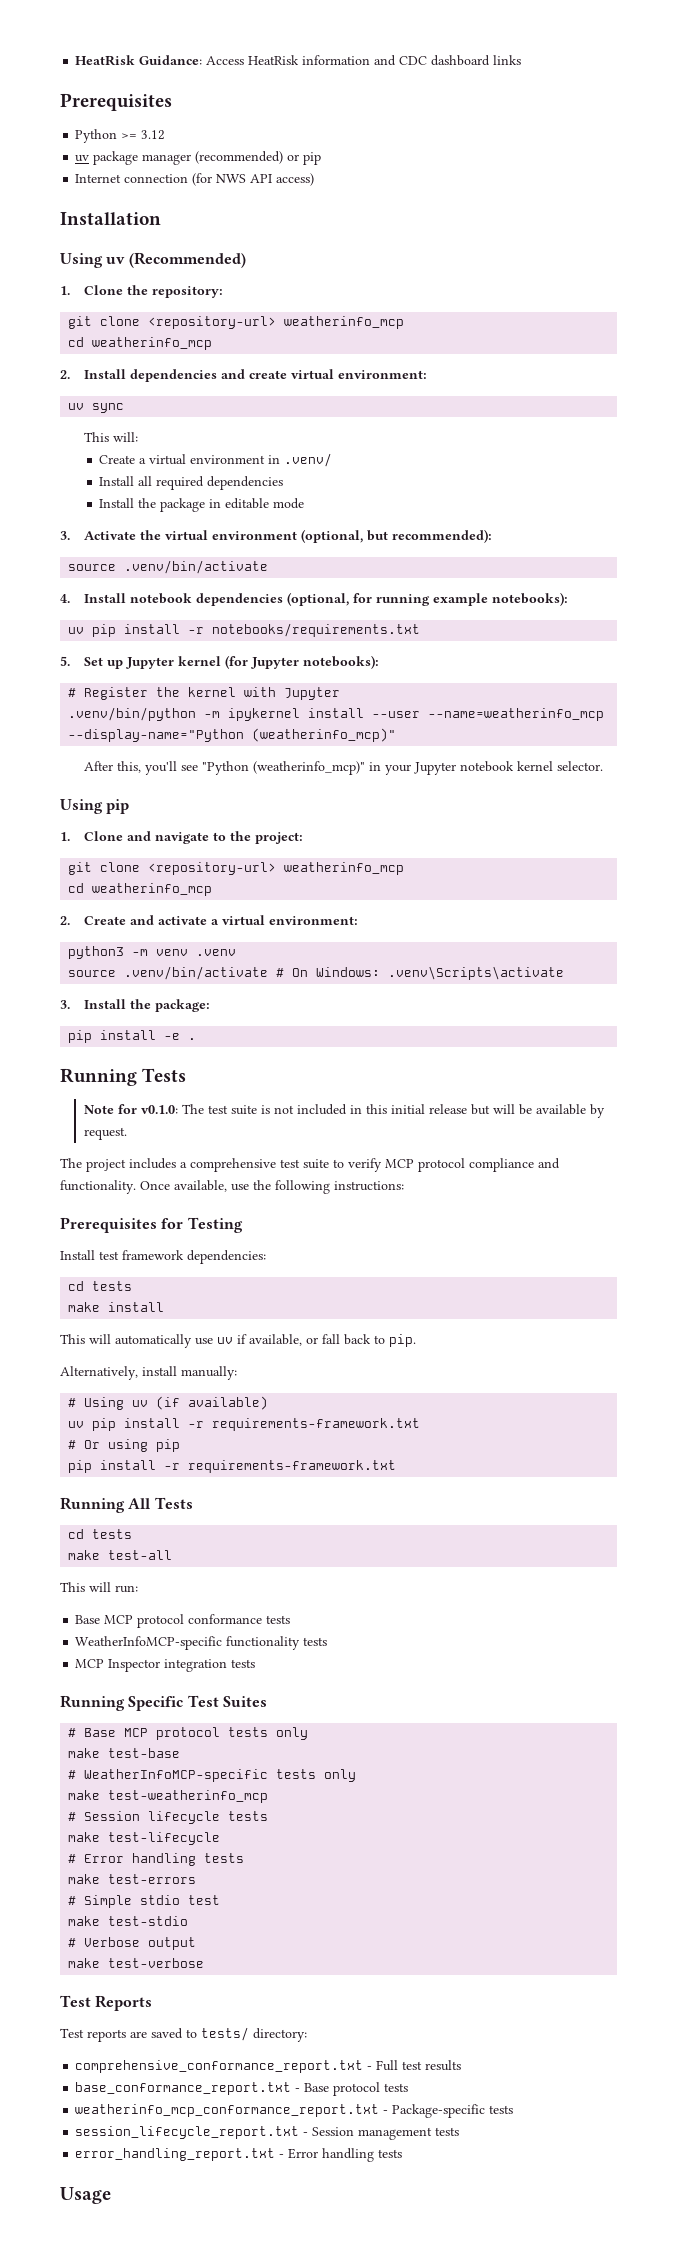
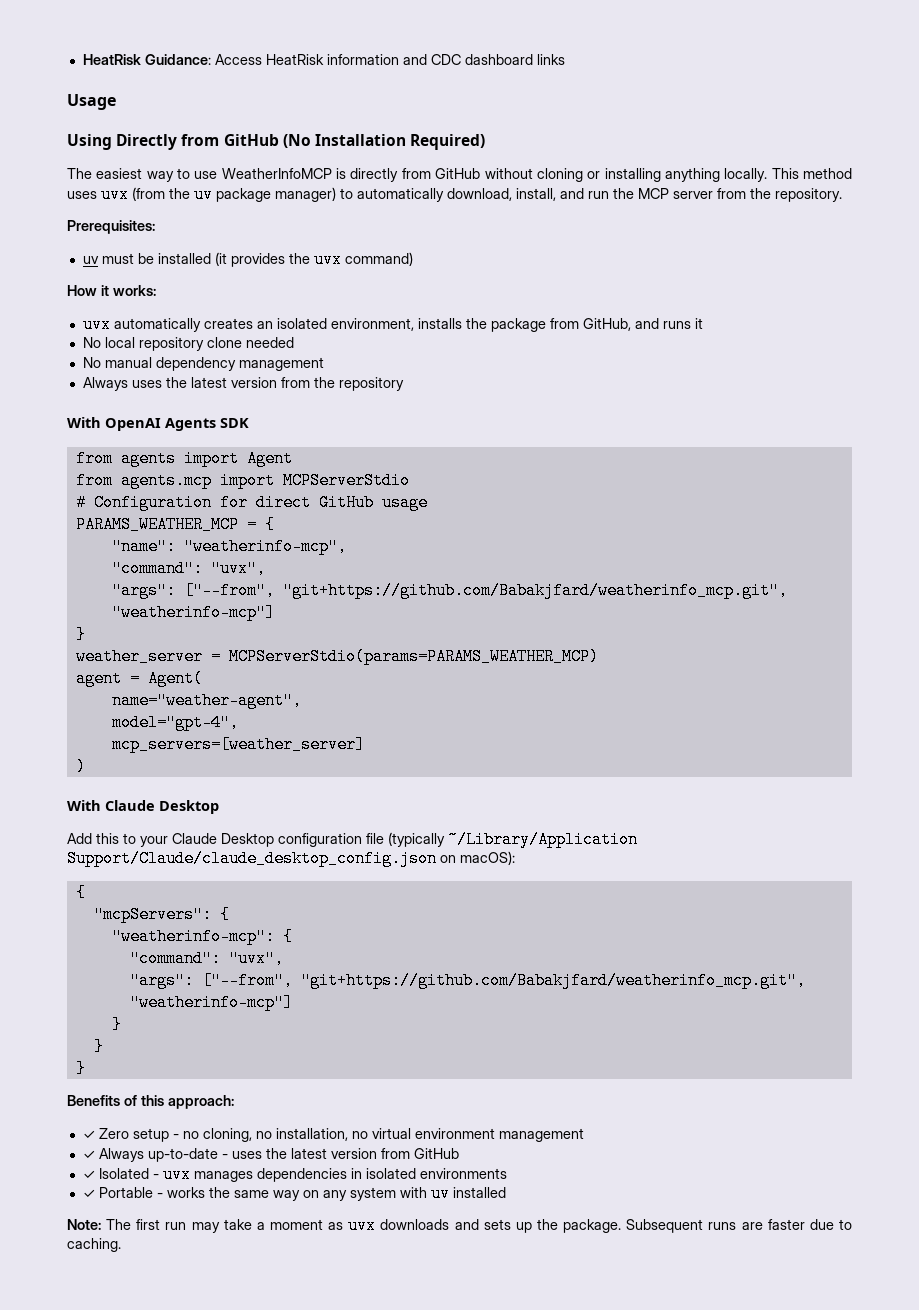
  HeatRisk Guidance: Access HeatRisk information and CDC dashboard links
- Prerequisites
- Python >= 3.12
- uv package manager (recommended) or pip
- Internet connection (for NWS API access)
- Installation
- Using uv (Recommended)
- 1. Clone the repository:
- git clone <repository-url> weatherinfo_mcp
- cd weatherinfo_mcp
- 2. Install dependencies and create virtual environment:
- uv sync
- This will:
- Create a virtual environment in .venv/
- Install all required dependencies
- Install the package in editable mode
- 3. Activate the virtual environment (optional, but recommended):
- source .venv/bin/activate
- 4. Install notebook dependencies (optional, for running example notebooks):
- uv pip install -r notebooks/requirements.txt
- 5. Set up Jupyter kernel (for Jupyter notebooks):
- # Register the kernel with Jupyter
- .venv/bin/python -m ipykernel install --user --name=weatherinfo_mcp --display-name="Python (weatherinfo_mcp)"
- After this, you'll see "Python (weatherinfo_mcp)" in your Jupyter notebook kernel selector.
- Using pip
- 1. Clone and navigate to the project:
- git clone <repository-url> weatherinfo_mcp
- cd weatherinfo_mcp
- 2. Create and activate a virtual environment:
- python3 -m venv .venv
- source .venv/bin/activate # On Windows: .venv\Scripts\activate
- 3. Install the package:
- pip install -e .
- Running Tests
- Note for v0.1.0: The test suite is not included in this initial release but will be available by request.
- The project includes a comprehensive test suite to verify MCP protocol compliance and functionality. Once available, use the following instructions:
- Prerequisites for Testing
- Install test framework dependencies:
- cd tests
- make install
- This will automatically use uv if available, or fall back to pip.
- Alternatively, install manually:
- # Using uv (if available)
- uv pip install -r requirements-framework.txt
- # Or using pip
- pip install -r requirements-framework.txt
- Running All Tests
- cd tests
- make test-all
- This will run:
- Base MCP protocol conformance tests
- WeatherInfoMCP-specific functionality tests
- MCP Inspector integration tests
- Running Specific Test Suites
- # Base MCP protocol tests only
- make test-base
- # WeatherInfoMCP-specific tests only
- make test-weatherinfo_mcp
- # Session lifecycle tests
- make test-lifecycle
- # Error handling tests
- make test-errors
- # Simple stdio test
- make test-stdio
- # Verbose output
- make test-verbose
- Test Reports
- Test reports are saved to tests/ directory:
- comprehensive_conformance_report.txt - Full test results
- base_conformance_report.txt - Base protocol tests
- weatherinfo_mcp_conformance_report.txt - Package-specific tests
- session_lifecycle_report.txt - Session management tests
- error_handling_report.txt - Error handling tests
  Usage
+ Using Directly from GitHub (No Installation Required)
+ The easiest way to use WeatherInfoMCP is directly from GitHub without cloning or installing anything locally. This method uses uvx (from the uv package manager) to automatically download, install, and run the MCP server from the repository.
+ Prerequisites:
+ uv must be installed (it provides the uvx command)
+ How it works:
+ uvx automatically creates an isolated environment, installs the package from GitHub, and runs it
+ No local repository clone needed
+ No manual dependency management
+ Always uses the latest version from the repository
+ With OpenAI Agents SDK
+ from agents import Agent
+ from agents.mcp import MCPServerStdio
+ # Configuration for direct GitHub usage
+ PARAMS_WEATHER_MCP = {
+ "name": "weatherinfo-mcp",
+ "command": "uvx",
+ "args": ["--from", "git+https://github.com/Babakjfard/weatherinfo_mcp.git", "weatherinfo-mcp"]
+ }
+ weather_server = MCPServerStdio(params=PARAMS_WEATHER_MCP)
+ agent = Agent(
+ name="weather-agent",
+ model="gpt-4",
+ mcp_servers=[weather_server]
+ )
+ With Claude Desktop
+ Add this to your Claude Desktop configuration file (typically ~/Library/Application Support/Claude/claude_desktop_config.json on macOS):
+ {
+ "mcpServers": {
+ "weatherinfo-mcp": {
+ "command": "uvx",
+ "args": ["--from", "git+https://github.com/Babakjfard/weatherinfo_mcp.git", "weatherinfo-mcp"]
+ }
+ }
+ }
+ Benefits of this approach:
+ ✓ Zero setup - no cloning, no installation, no virtual environment management
+ ✓ Always up-to-date - uses the latest version from GitHub
+ ✓ Isolated - uvx manages dependencies in isolated environments
+ ✓ Portable - works the same way on any system with uv installed
+ Note: The first run may take a moment as uvx downloads and sets up the package. Subsequent runs are faster due to caching.

